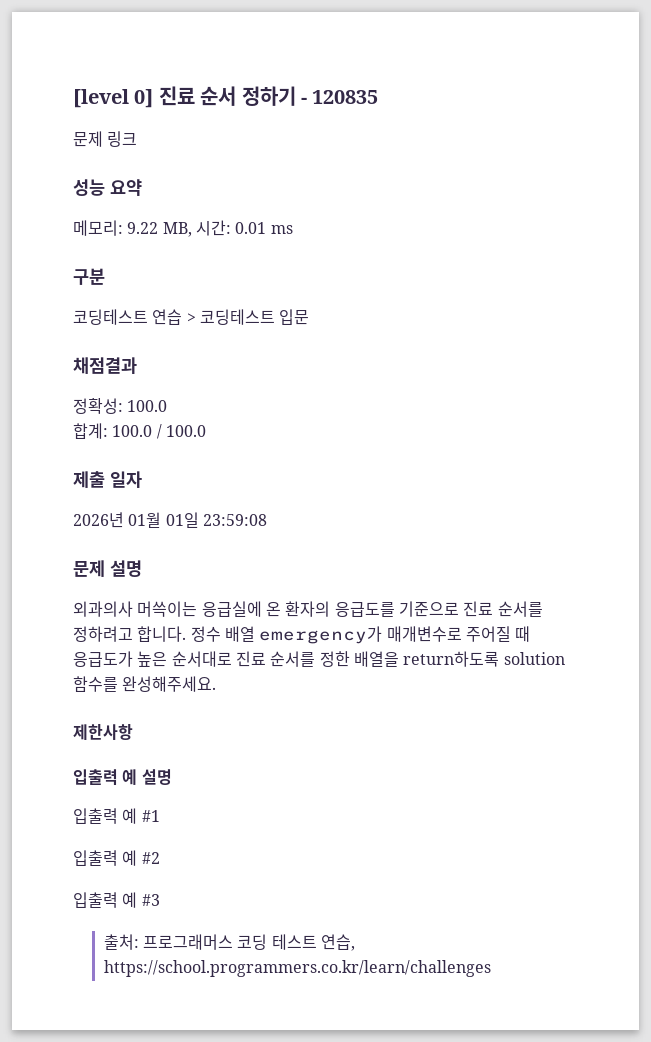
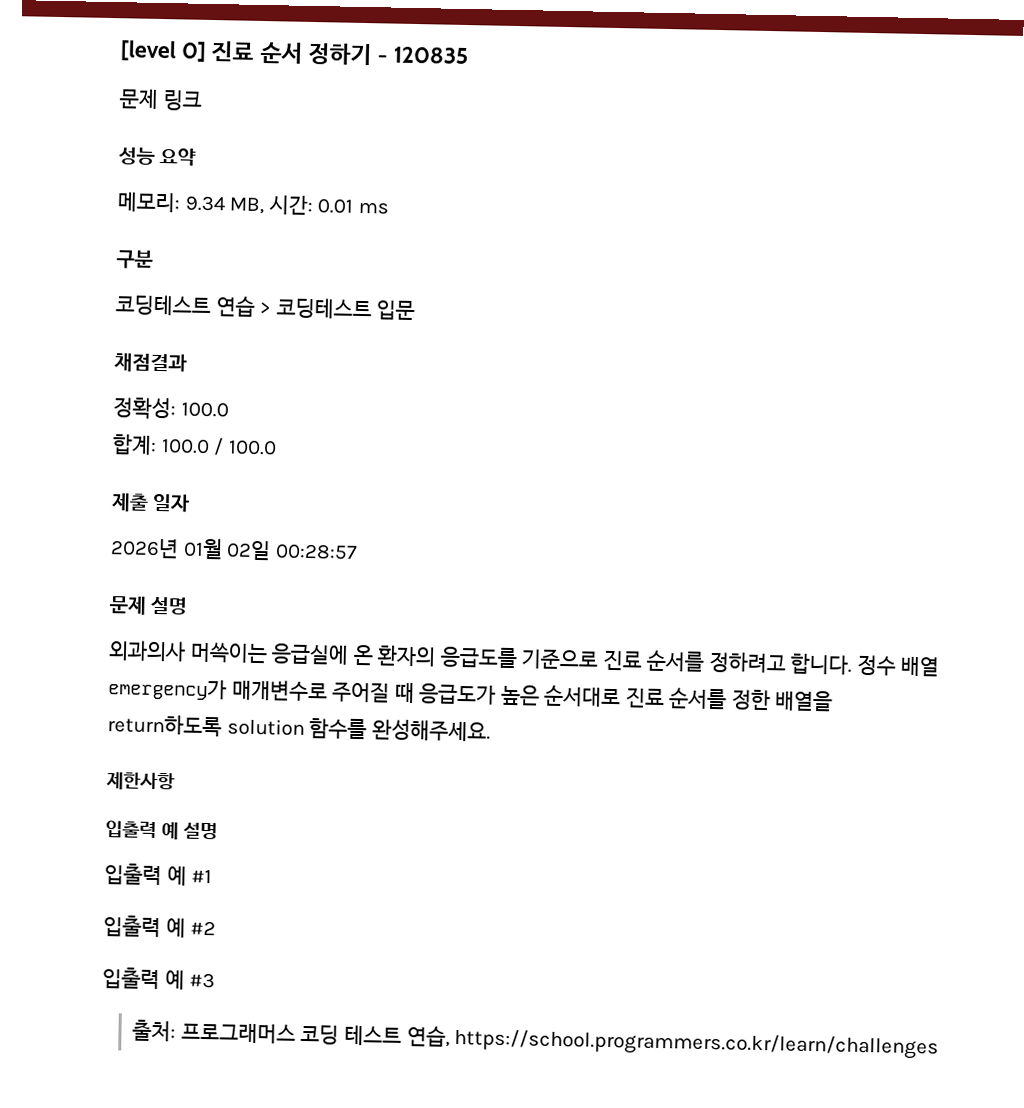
- 메모리: 9.22 MB, 시간: 0.01 ms
+ 메모리: 9.34 MB, 시간: 0.01 ms
- 2026년 01월 01일 23:59:08
+ 2026년 01월 02일 00:28:57

